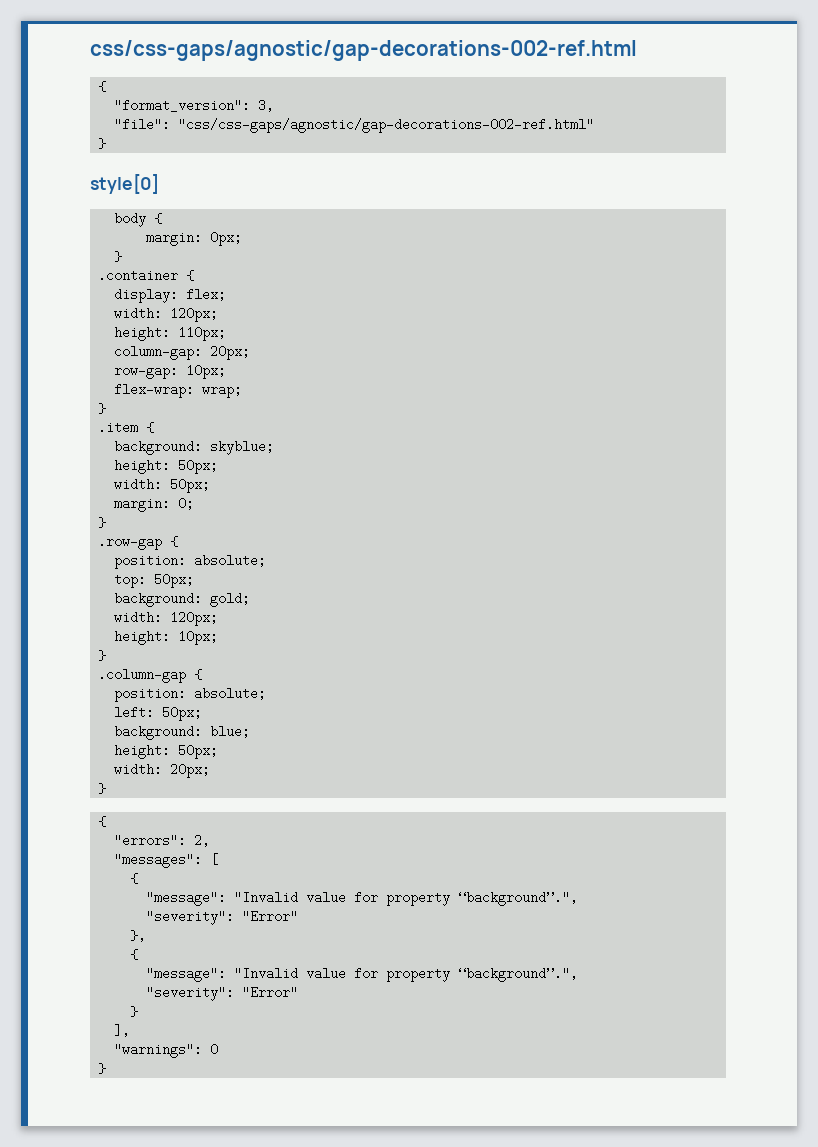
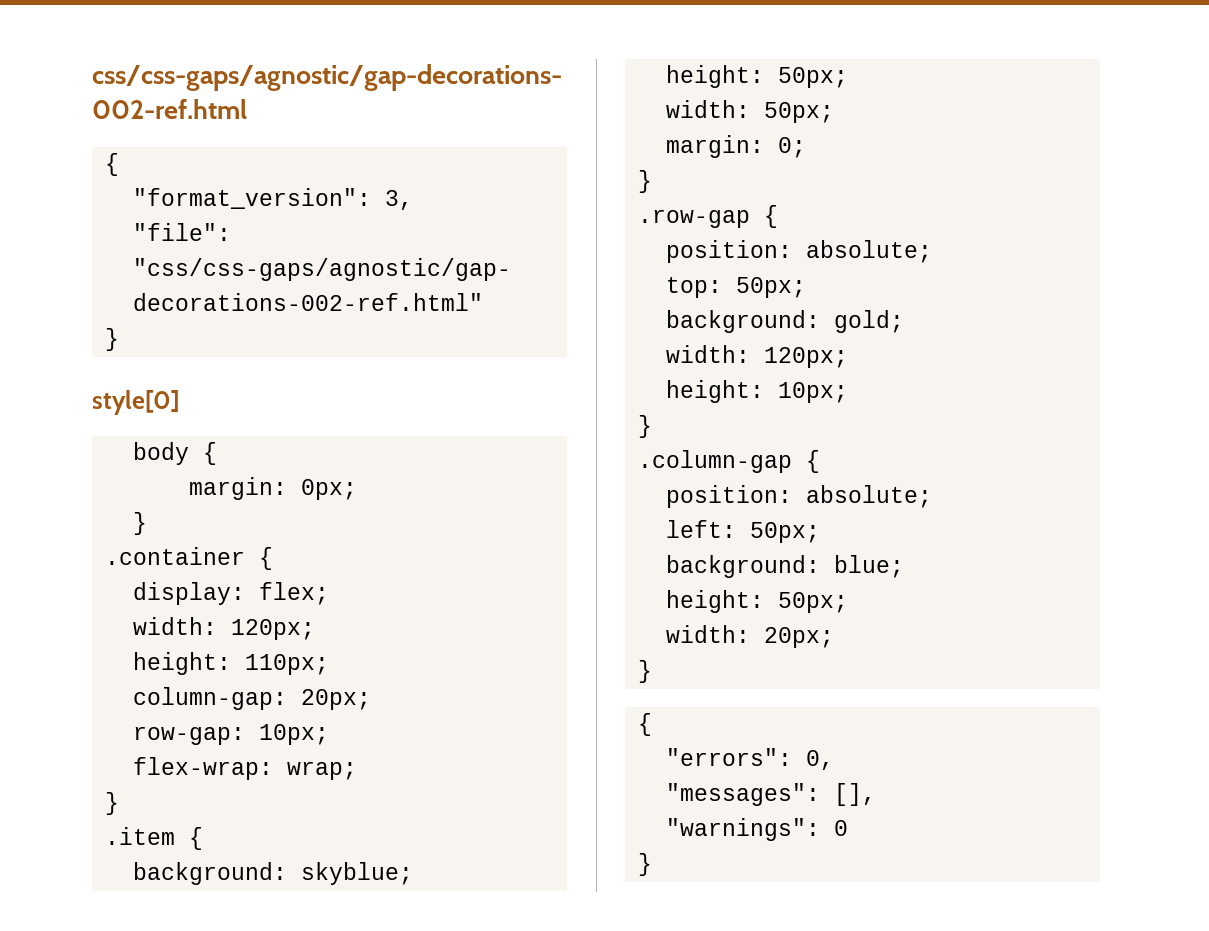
- "errors": 2,
+ "errors": 0,
- "messages": [
- {
- "message": "Invalid value for property “background”.",
- "severity": "Error"
- },
- {
- "message": "Invalid value for property “background”.",
- "severity": "Error"
- }
- ],
+ "messages": [],

